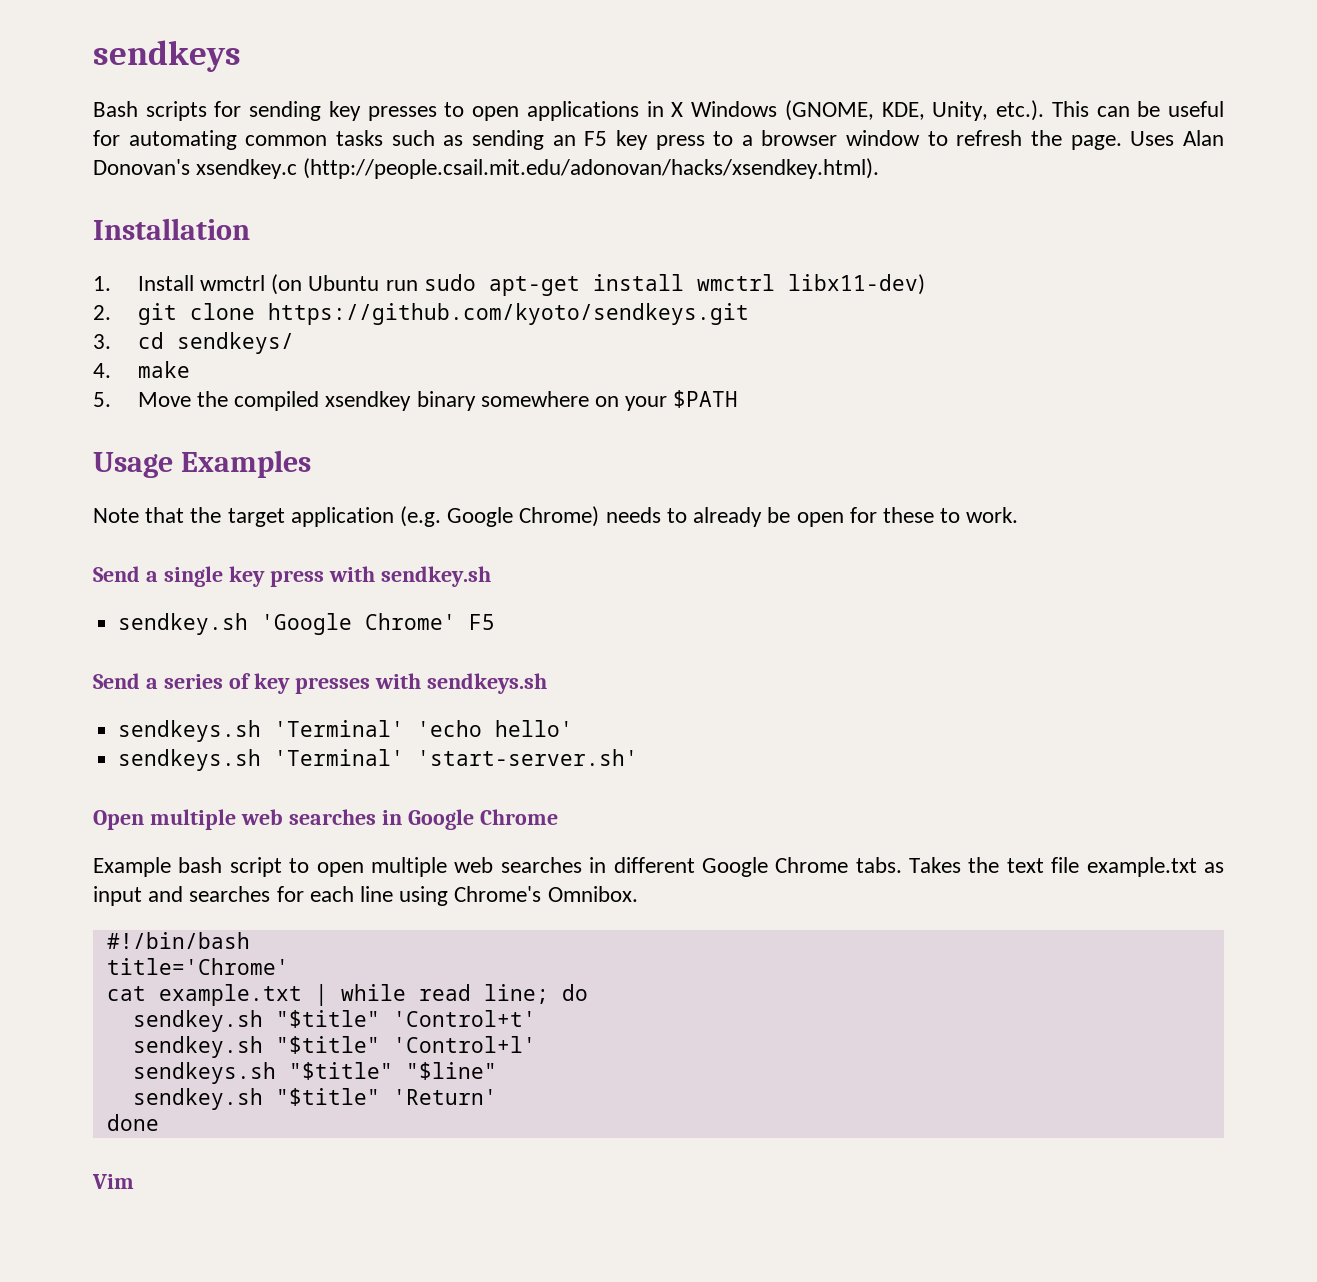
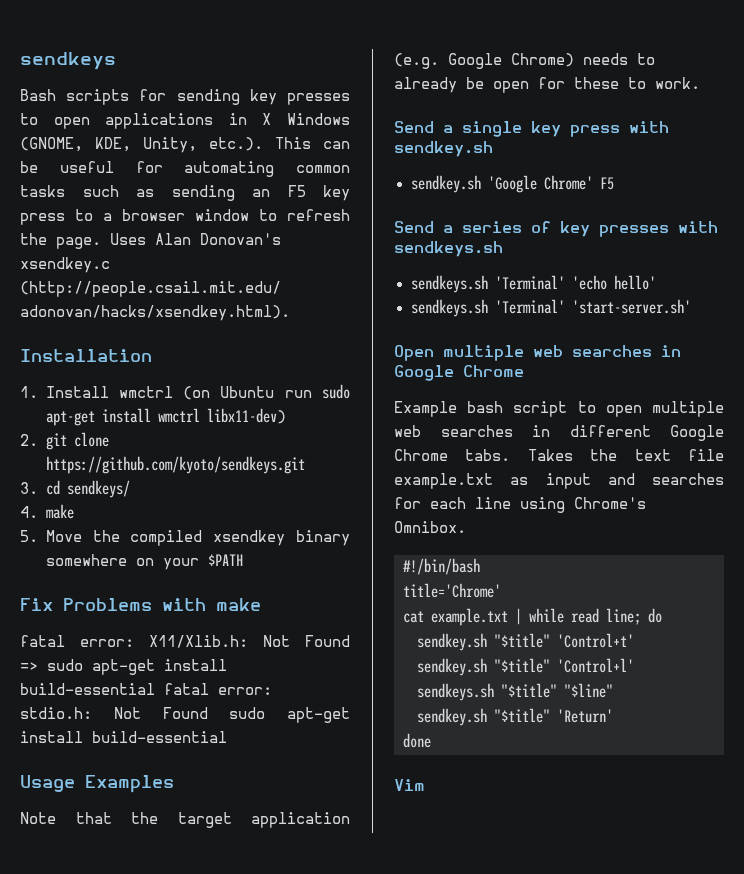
+ Fix Problems with make
+ fatal error: X11/Xlib.h: Not Found => sudo apt-get install build-essential fatal error: stdio.h: Not Found sudo apt-get install build-essential

